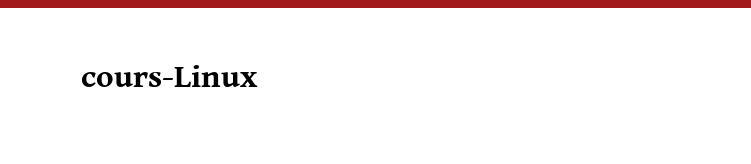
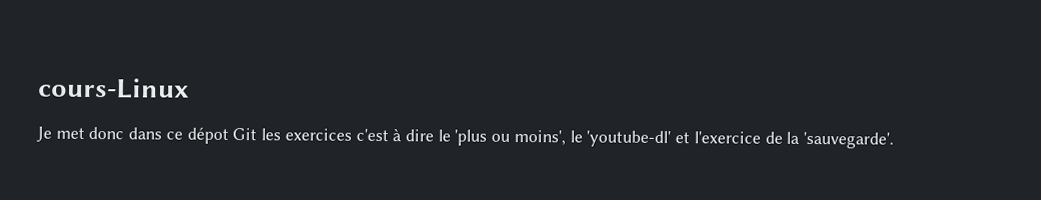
+ Je met donc dans ce dépot Git les exercices c'est à dire le 'plus ou moins', le 'youtube-dl' et l'exercice de la 'sauvegarde'.

